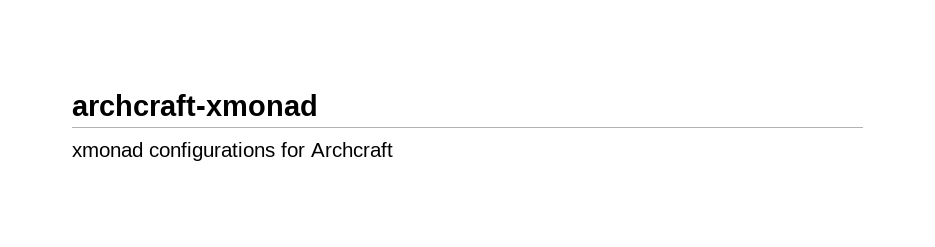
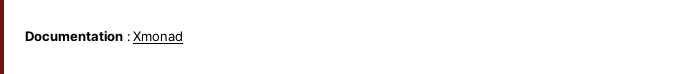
- archcraft-xmonad
- xmonad configurations for Archcraft
+ Documentation : Xmonad

